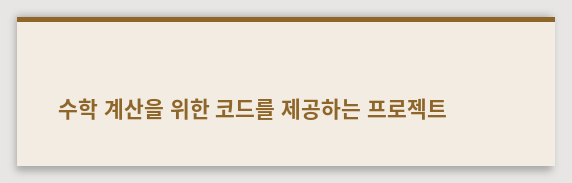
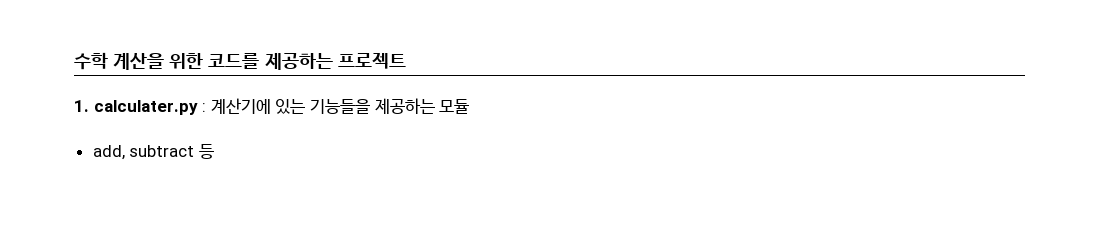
+ 1. calculater.py : 계산기에 있는 기능들을 제공하는 모듈
+ add, subtract 등

